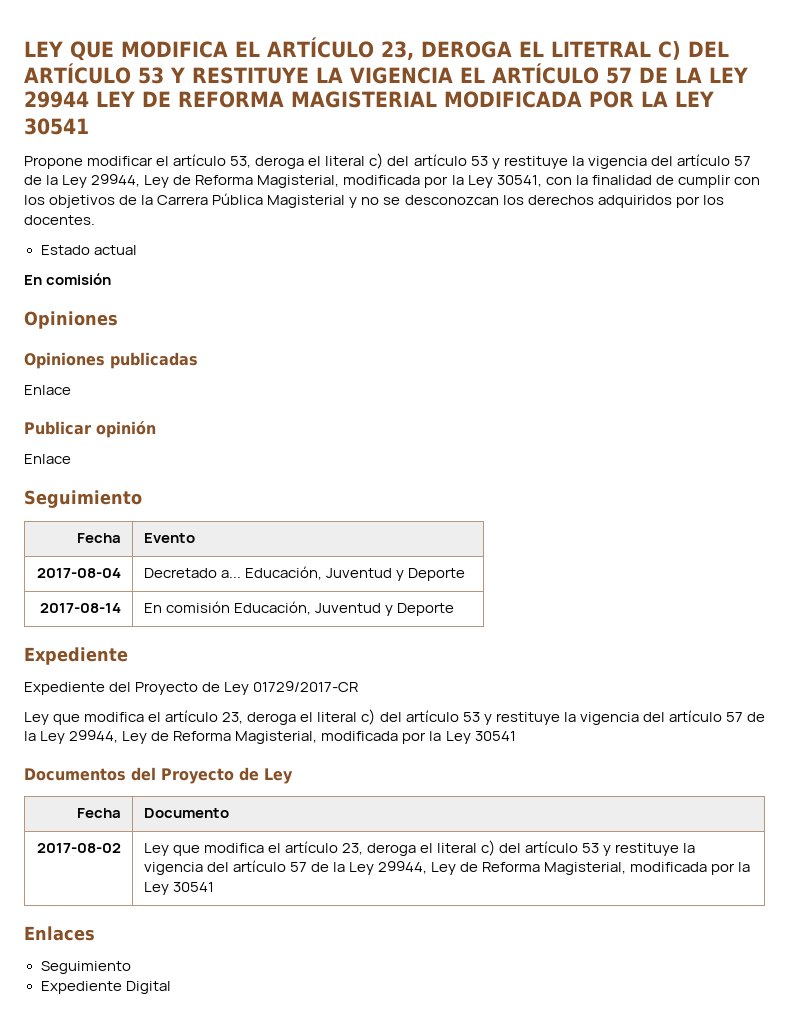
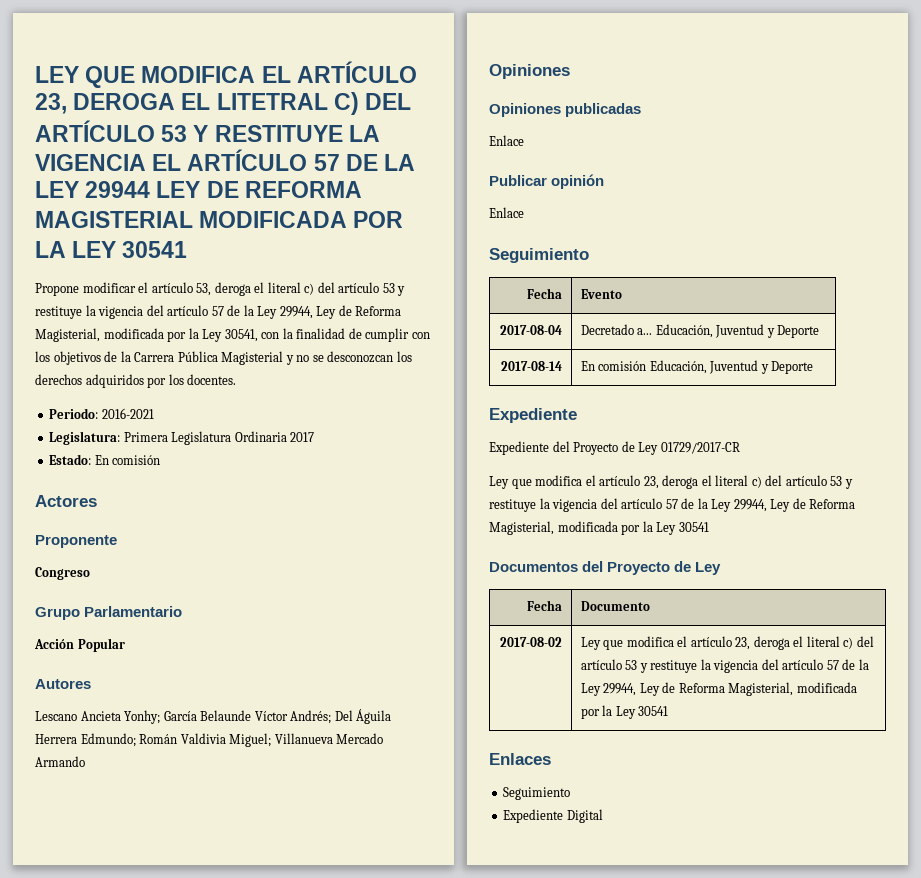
- Estado actual
- En comisión
+ Periodo: 2016-2021
+ Legislatura: Primera Legislatura Ordinaria 2017
+ Estado: En comisión
+ Actores
+ Proponente
+ Congreso
+ Grupo Parlamentario
+ Acción Popular
+ Autores
+ Lescano Ancieta Yonhy; García Belaunde Víctor Andrés; Del Águila Herrera Edmundo; Román Valdivia Miguel; Villanueva Mercado Armando

